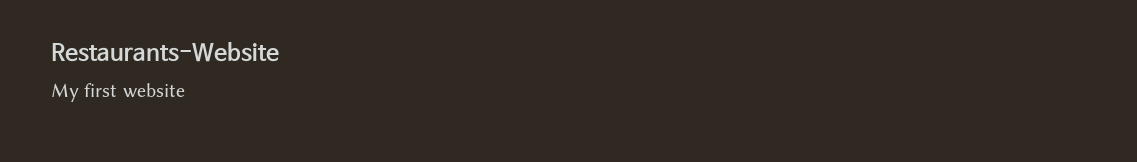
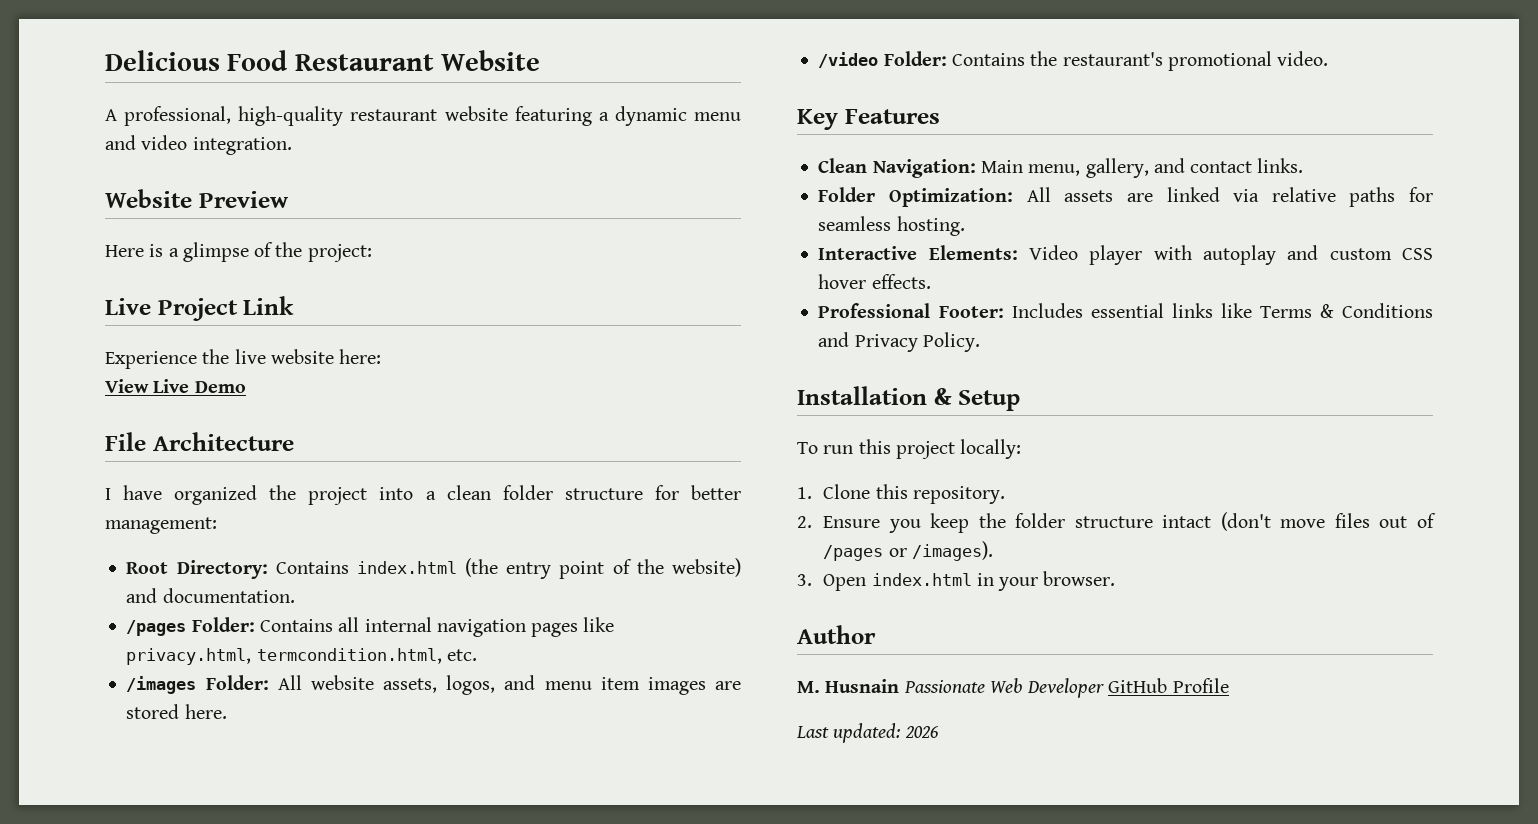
- Restaurants-Website
- My first website
+ Delicious Food Restaurant Website
+ A professional, high-quality restaurant website featuring a dynamic menu and video integration.
+ Website Preview
+ Here is a glimpse of the project:
+ Live Project Link
+ Experience the live website here:
+ View Live Demo
+ File Architecture
+ I have organized the project into a clean folder structure for better management:
+ Root Directory: Contains index.html (the entry point of the website) and documentation.
+ /pages Folder: Contains all internal navigation pages like privacy.html, termcondition.html, etc.
+ /images Folder: All website assets, logos, and menu item images are stored here.
+ /video Folder: Contains the restaurant's promotional video.
+ Key Features
+ Clean Navigation: Main menu, gallery, and contact links.
+ Folder Optimization: All assets are linked via relative paths for seamless hosting.
+ Interactive Elements: Video player with autoplay and custom CSS hover effects.
+ Professional Footer: Includes essential links like Terms & Conditions and Privacy Policy.
+ Installation & Setup
+ To run this project locally:
+ 1. Clone this repository.
+ 2. Ensure you keep the folder structure intact (don't move files out of /pages or /images).
+ 3. Open index.html in your browser.
+ Author
+ M. Husnain Passionate Web Developer GitHub Profile
+ Last updated: 2026

